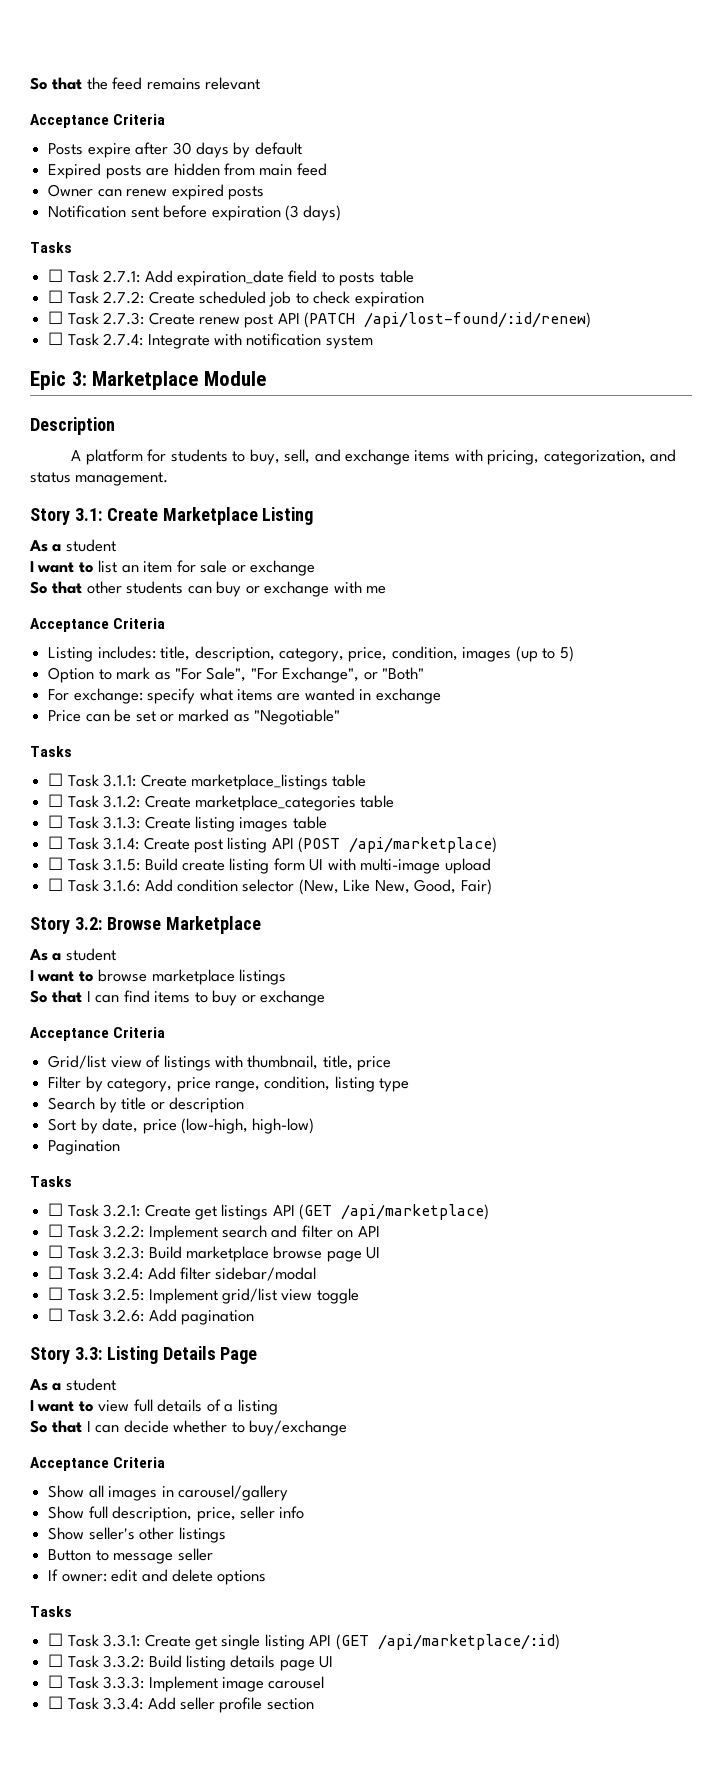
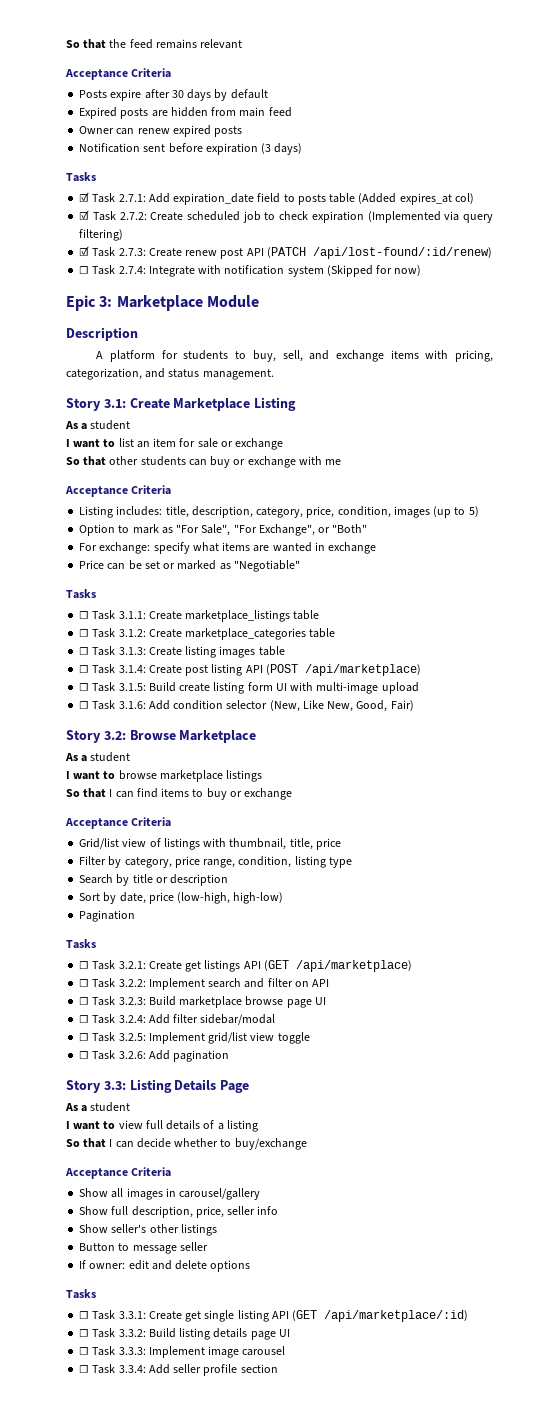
- ☐ Task 2.7.1: Add expiration_date field to posts table
- ☐ Task 2.7.2: Create scheduled job to check expiration
- ☐ Task 2.7.3: Create renew post API (PATCH /api/lost-found/:id/renew)
+ ☑ Task 2.7.1: Add expiration_date field to posts table (Added expires_at col)
+ ☑ Task 2.7.2: Create scheduled job to check expiration (Implemented via query filtering)
+ ☑ Task 2.7.3: Create renew post API (PATCH /api/lost-found/:id/renew)
- ☐ Task 2.7.4: Integrate with notification system
+ ☐ Task 2.7.4: Integrate with notification system (Skipped for now)

